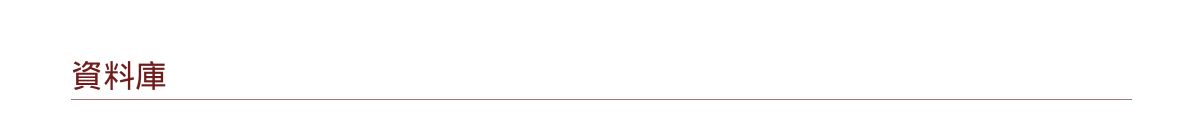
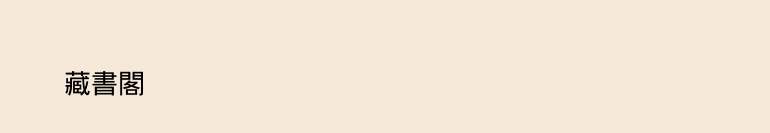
- 資料庫
+ 藏書閣

